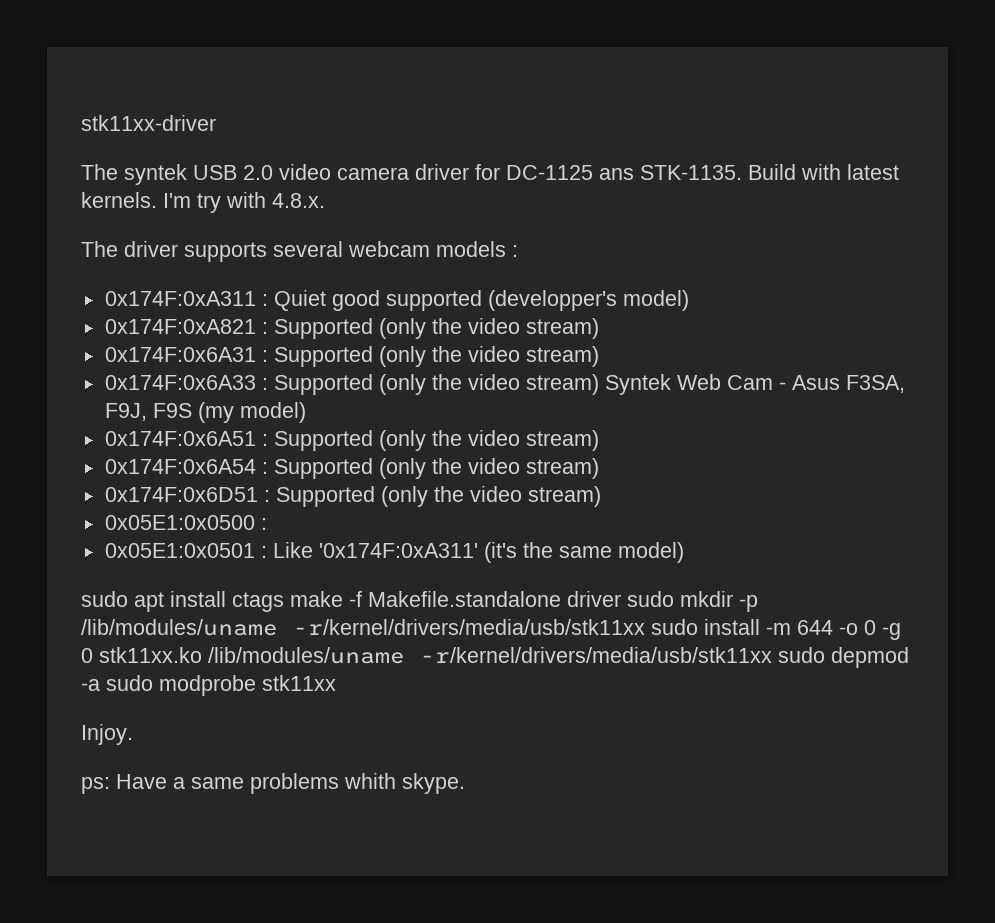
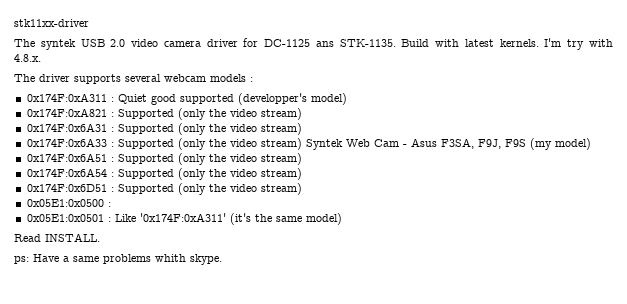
- sudo apt install ctags make -f Makefile.standalone driver sudo mkdir -p /lib/modules/uname -r/kernel/drivers/media/usb/stk11xx sudo install -m 644 -o 0 -g 0 stk11xx.ko /lib/modules/uname -r/kernel/drivers/media/usb/stk11xx sudo depmod -a sudo modprobe stk11xx
- Injoy.
+ Read INSTALL.

